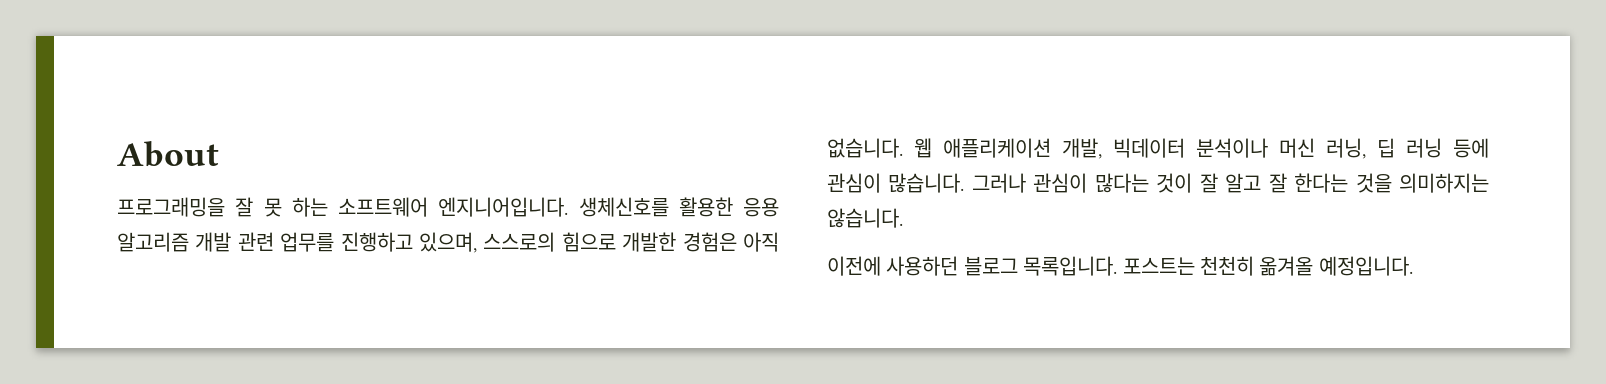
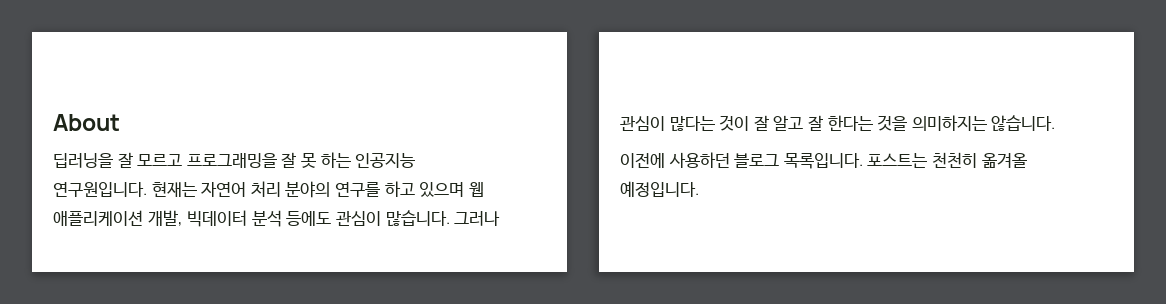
- 프로그래밍을 잘 못 하는 소프트웨어 엔지니어입니다. 생체신호를 활용한 응용 알고리즘 개발 관련 업무를 진행하고 있으며, 스스로의 힘으로 개발한 경험은 아직 없습니다. 웹 애플리케이션 개발, 빅데이터 분석이나 머신 러닝, 딥 러닝 등에 관심이 많습니다.
+ 딥러닝을 잘 모르고 프로그래밍을 잘 못 하는 인공지능 연구원입니다. 현재는 자연어 처리 분야의 연구를 하고 있으며 웹 애플리케이션 개발, 빅데이터 분석 등에도 관심이 많습니다.

